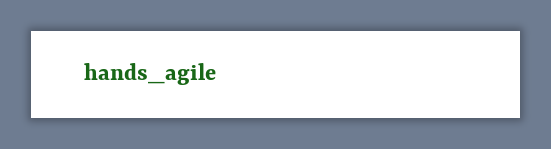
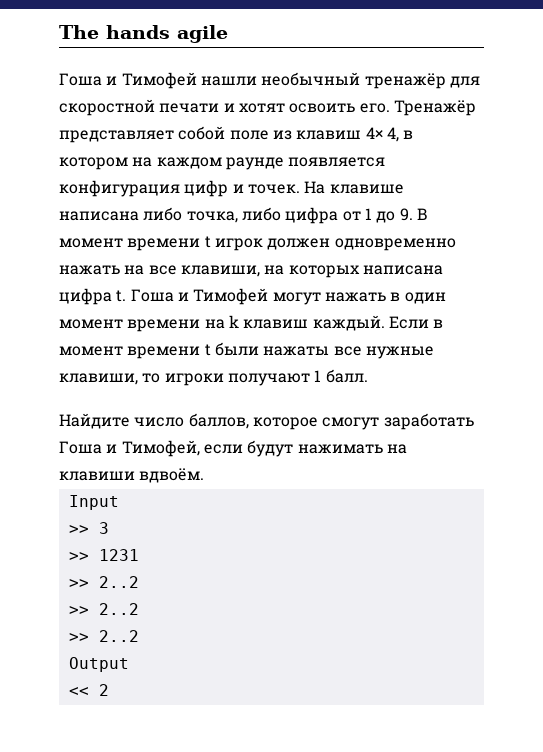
- hands_agile
+ The hands agile
+ Гоша и Тимофей нашли необычный тренажёр для скоростной печати и хотят освоить его. Тренажёр представляет собой поле из клавиш 4× 4, в котором на каждом раунде появляется конфигурация цифр и точек. На клавише написана либо точка, либо цифра от 1 до 9. В момент времени t игрок должен одновременно нажать на все клавиши, на которых написана цифра t. Гоша и Тимофей могут нажать в один момент времени на k клавиш каждый. Если в момент времени t были нажаты все нужные клавиши, то игроки получают 1 балл.
+ Найдите число баллов, которое смогут заработать Гоша и Тимофей, если будут нажимать на клавиши вдвоём.
+ Input
+ >> 3
+ >> 1231
+ >> 2..2
+ >> 2..2
+ >> 2..2
+ Output
+ << 2

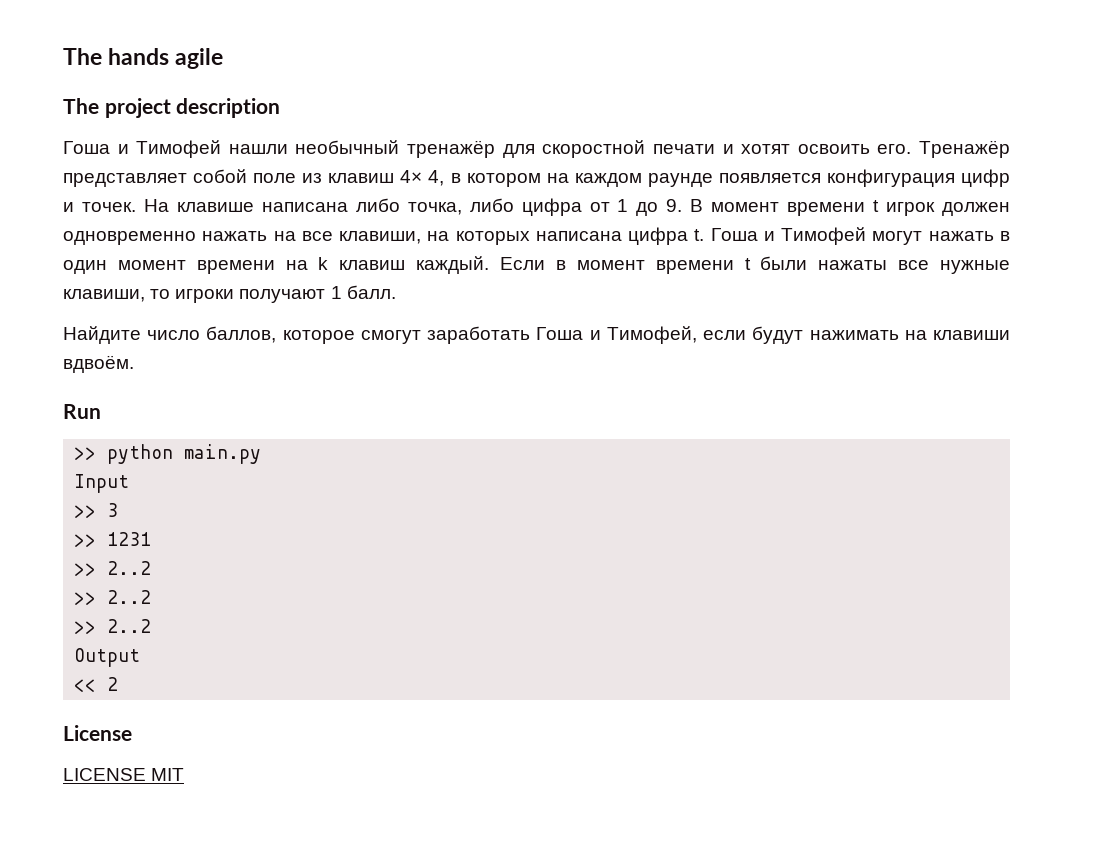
+ The project description
+ Run
+ >> python main.py
+ License
+ LICENSE MIT

